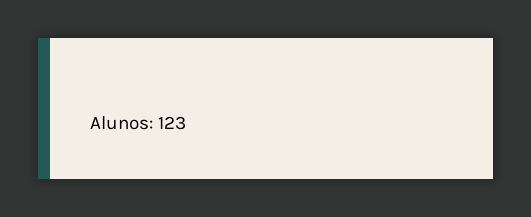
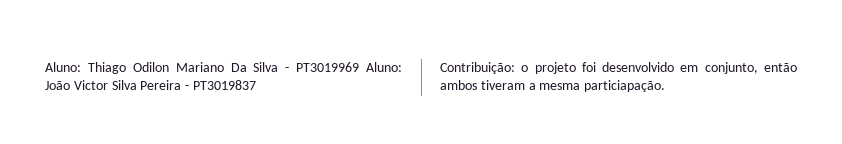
- Alunos: 123
+ Aluno: Thiago Odilon Mariano Da Silva - PT3019969 Aluno: João Victor Silva Pereira - PT3019837
+ Contribuição: o projeto foi desenvolvido em conjunto, então ambos tiveram a mesma particiapação.

